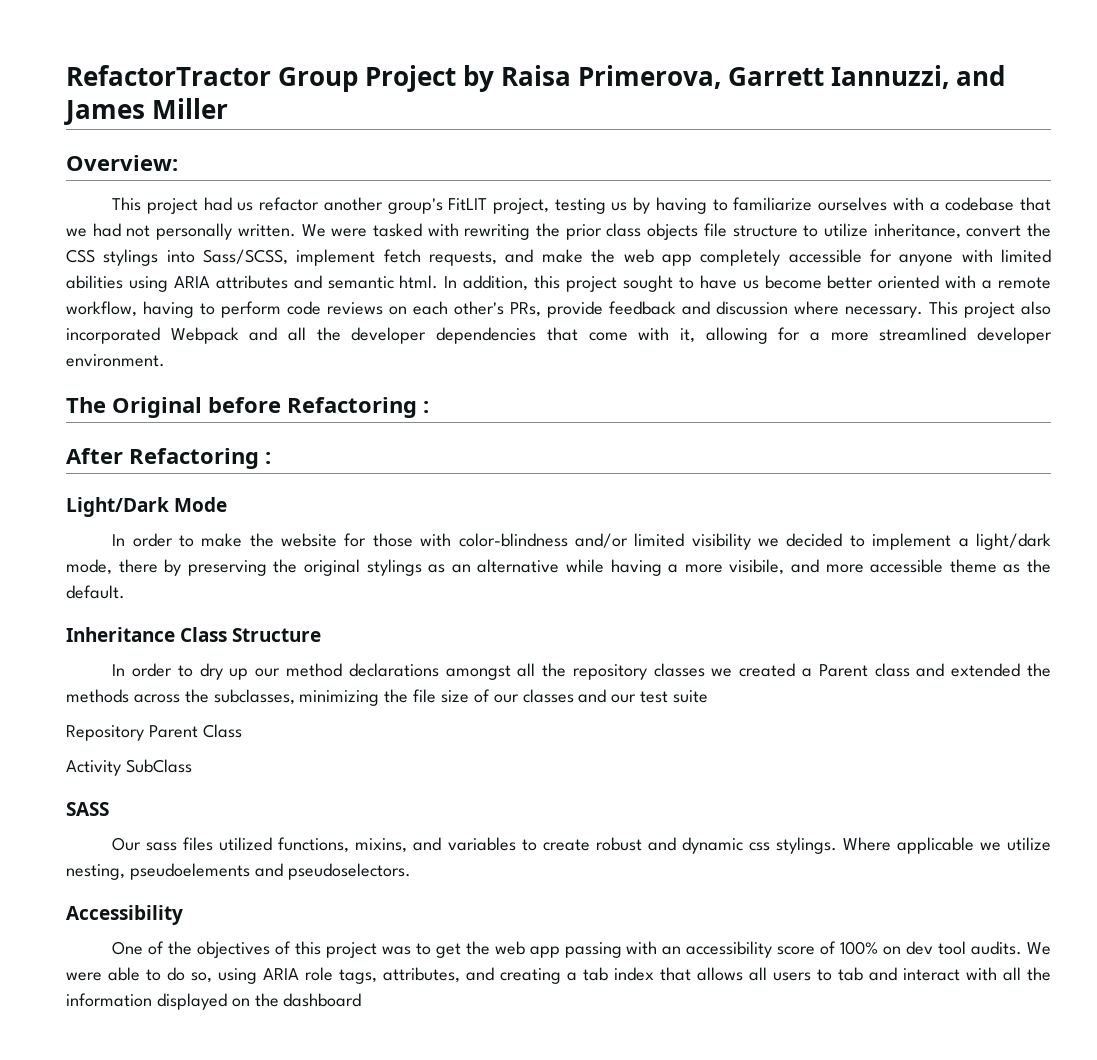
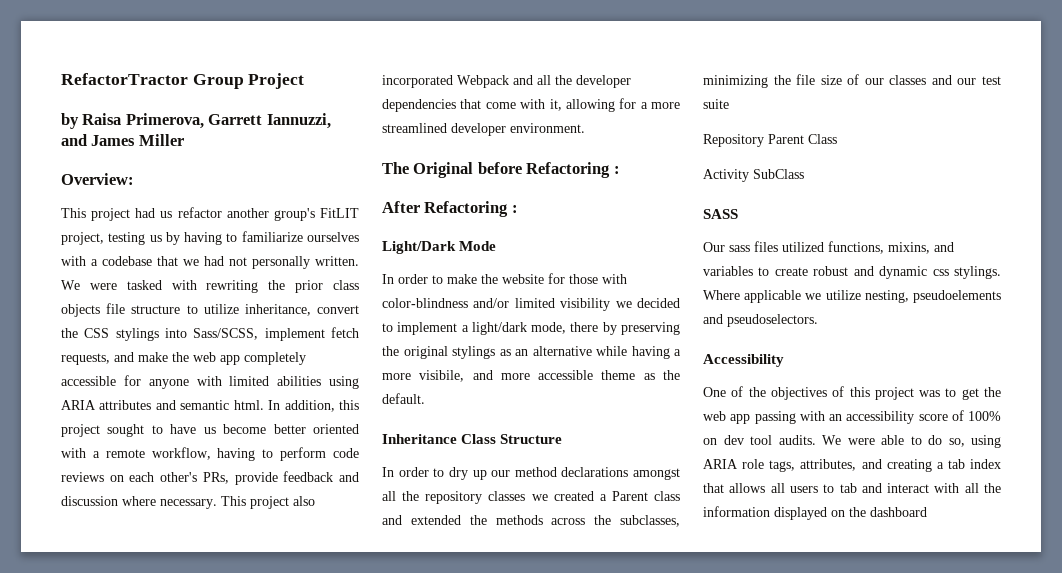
- RefactorTractor Group Project by Raisa Primerova, Garrett Iannuzzi, and James Miller
+ RefactorTractor Group Project
+ by Raisa Primerova, Garrett Iannuzzi, and James Miller

